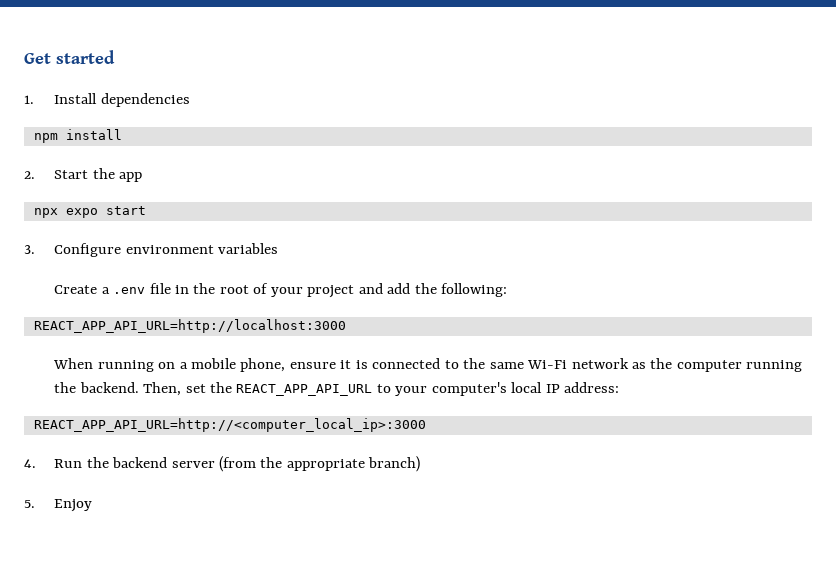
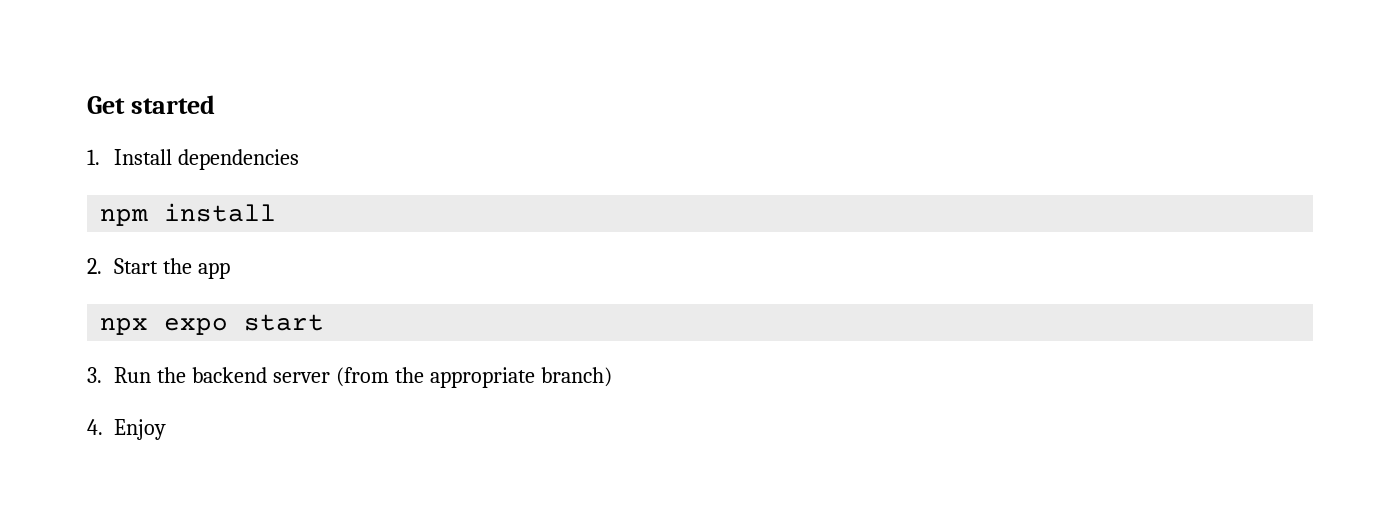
- 3. Configure environment variables
- Create a .env file in the root of your project and add the following:
- REACT_APP_API_URL=http://localhost:3000
- When running on a mobile phone, ensure it is connected to the same Wi-Fi network as the computer running the backend. Then, set the REACT_APP_API_URL to your computer's local IP address:
- REACT_APP_API_URL=http://<computer_local_ip>:3000
- 4. Run the backend server (from the appropriate branch)
+ 3. Run the backend server (from the appropriate branch)
- 5. Enjoy
+ 4. Enjoy

